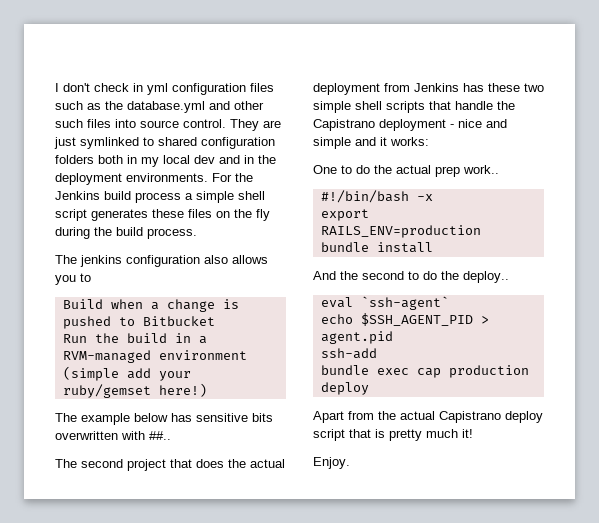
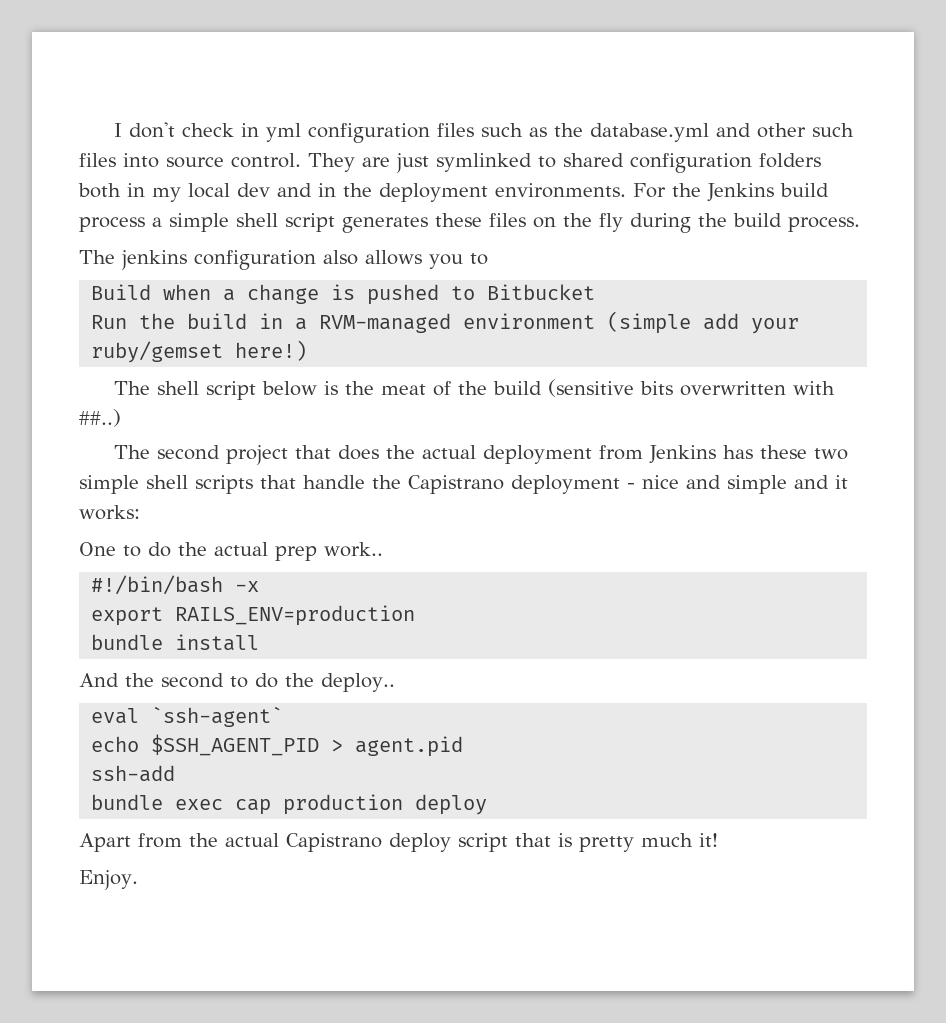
- The example below has sensitive bits overwritten with ##..
+ The shell script below is the meat of the build (sensitive bits overwritten with ##..)

